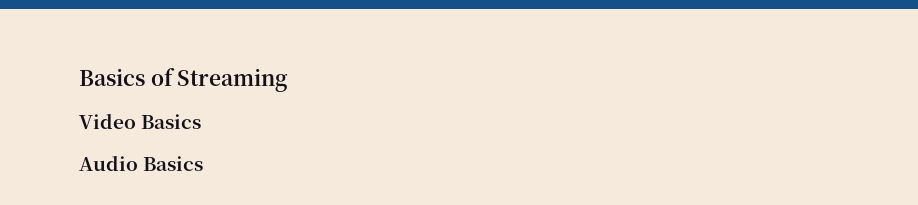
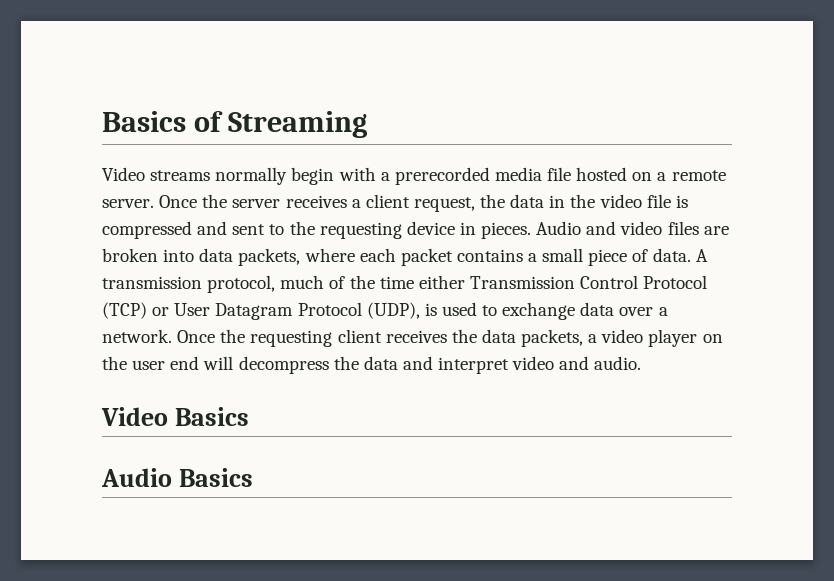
+ Video streams normally begin with a prerecorded media file hosted on a remote server. Once the server receives a client request, the data in the video file is compressed and sent to the requesting device in pieces. Audio and video files are broken into data packets, where each packet contains a small piece of data. A transmission protocol, much of the time either Transmission Control Protocol (TCP) or User Datagram Protocol (UDP), is used to exchange data over a network. Once the requesting client receives the data packets, a video player on the user end will decompress the data and interpret video and audio.

